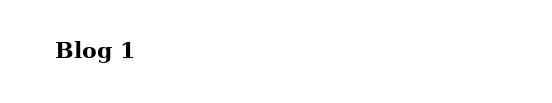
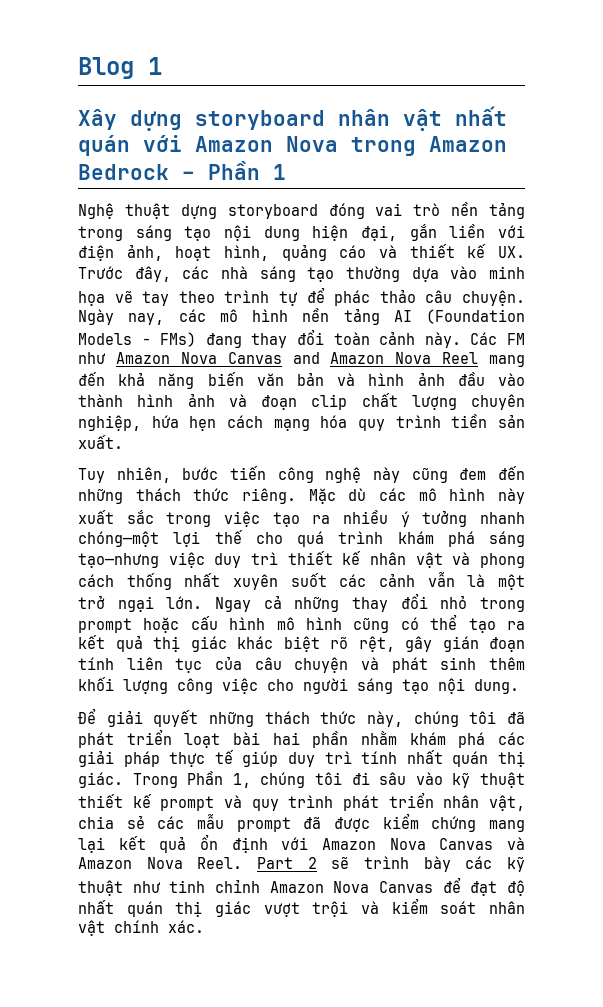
+ Xây dựng storyboard nhân vật nhất quán với Amazon Nova trong Amazon Bedrock – Phần 1
+ Nghệ thuật dựng storyboard đóng vai trò nền tảng trong sáng tạo nội dung hiện đại, gắn liền với điện ảnh, hoạt hình, quảng cáo và thiết kế UX. Trước đây, các nhà sáng tạo thường dựa vào minh họa vẽ tay theo trình tự để phác thảo câu chuyện. Ngày nay, các mô hình nền tảng AI (Foundation Models - FMs) đang thay đổi toàn cảnh này. Các FM như Amazon Nova Canvas and Amazon Nova Reel mang đến khả năng biến văn bản và hình ảnh đầu vào thành hình ảnh và đoạn clip chất lượng chuyên nghiệp, hứa hẹn cách mạng hóa quy trình tiền sản xuất.
+ Tuy nhiên, bước tiến công nghệ này cũng đem đến những thách thức riêng. Mặc dù các mô hình này xuất sắc trong việc tạo ra nhiều ý tưởng nhanh chóng—một lợi thế cho quá trình khám phá sáng tạo—nhưng việc duy trì thiết kế nhân vật và phong cách thống nhất xuyên suốt các cảnh vẫn là một trở ngại lớn. Ngay cả những thay đổi nhỏ trong prompt hoặc cấu hình mô hình cũng có thể tạo ra kết quả thị giác khác biệt rõ rệt, gây gián đoạn tính liên tục của câu chuyện và phát sinh thêm khối lượng công việc cho người sáng tạo nội dung.
+ Để giải quyết những thách thức này, chúng tôi đã phát triển loạt bài hai phần nhằm khám phá các giải pháp thực tế giúp duy trì tính nhất quán thị giác. Trong Phần 1, chúng tôi đi sâu vào kỹ thuật thiết kế prompt và quy trình phát triển nhân vật, chia sẻ các mẫu prompt đã được kiểm chứng mang lại kết quả ổn định với Amazon Nova Canvas và Amazon Nova Reel. Part 2 sẽ trình bày các kỹ thuật như tinh chỉnh Amazon Nova Canvas để đạt độ nhất quán thị giác vượt trội và kiểm soát nhân vật chính xác.

